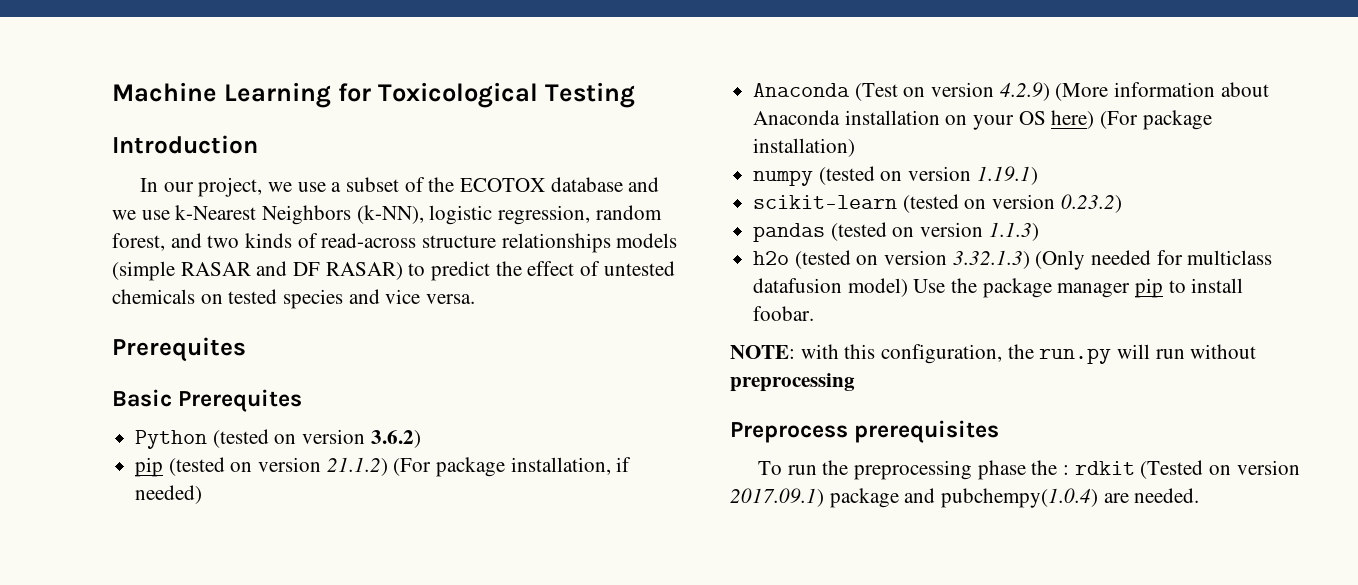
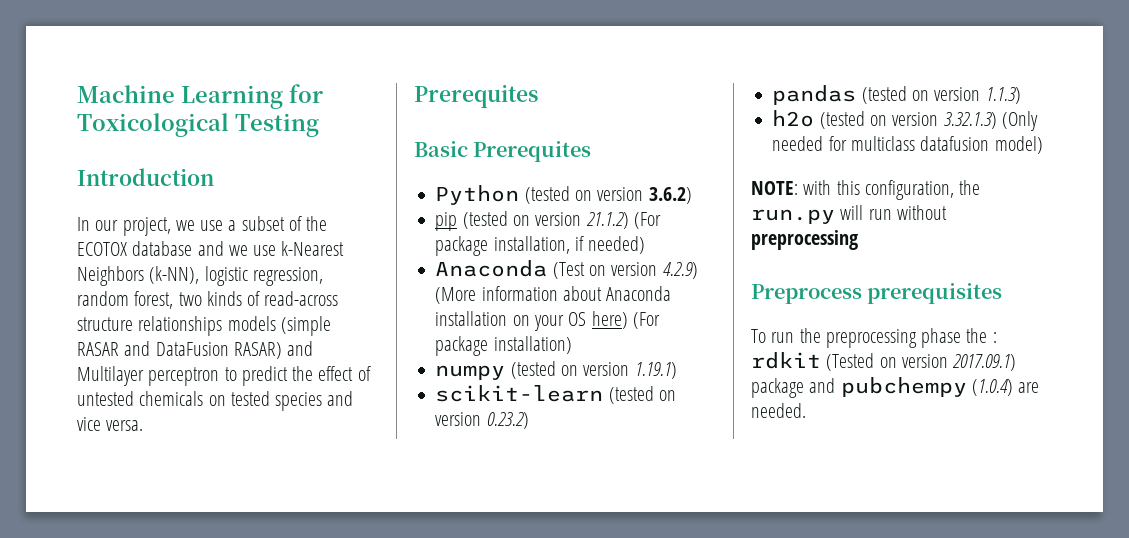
- In our project, we use a subset of the ECOTOX database and we use k-Nearest Neighbors (k-NN), logistic regression, random forest, and two kinds of read-across structure relationships models (simple RASAR and DF RASAR) to predict the effect of untested chemicals on tested species and vice versa.
+ In our project, we use a subset of the ECOTOX database and we use k-Nearest Neighbors (k-NN), logistic regression, random forest, two kinds of read-across structure relationships models (simple RASAR and DataFusion RASAR) and Multilayer perceptron to predict the effect of untested chemicals on tested species and vice versa.
- h2o (tested on version 3.32.1.3) (Only needed for multiclass datafusion model) Use the package manager pip to install foobar.
+ h2o (tested on version 3.32.1.3) (Only needed for multiclass datafusion model)
- To run the preprocessing phase the : rdkit (Tested on version 2017.09.1) package and pubchempy(1.0.4) are needed.
+ To run the preprocessing phase the : rdkit (Tested on version 2017.09.1) package and pubchempy (1.0.4) are needed.

